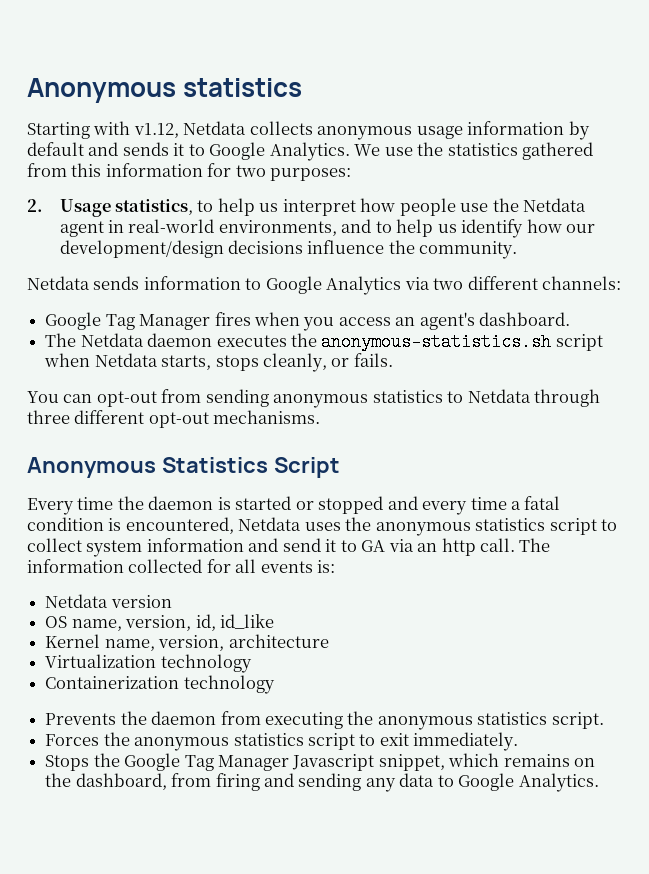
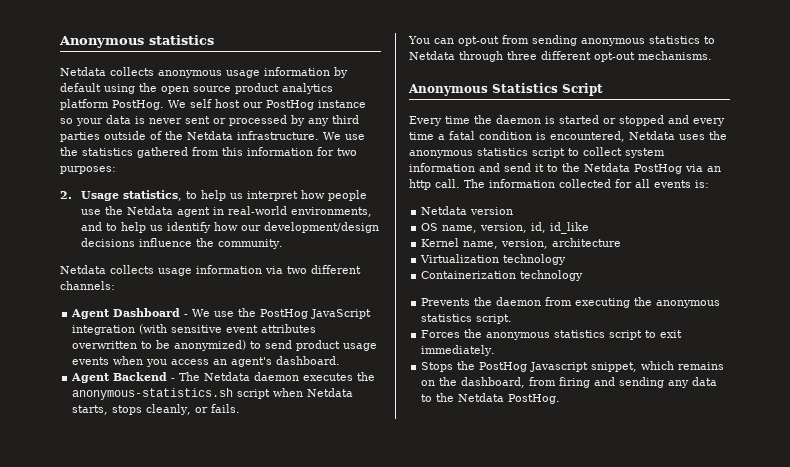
- Starting with v1.12, Netdata collects anonymous usage information by default and sends it to Google Analytics.
+ Netdata collects anonymous usage information by default using the open source product analytics platform PostHog. We self host our PostHog instance so your data is never sent or processed by any third parties outside of the Netdata infrastructure.
- Netdata sends information to Google Analytics via two different channels:
+ Netdata collects usage information via two different channels:
- Google Tag Manager fires when you access an agent's dashboard.
+ Agent Dashboard - We use the PostHog JavaScript integration (with sensitive event attributes overwritten to be anonymized) to send product usage events when you access an agent's dashboard.
- The Netdata daemon executes the anonymous-statistics.sh script when Netdata starts, stops cleanly, or fails.
+ Agent Backend - The Netdata daemon executes the anonymous-statistics.sh script when Netdata starts, stops cleanly, or fails.
- Every time the daemon is started or stopped and every time a fatal condition is encountered, Netdata uses the anonymous statistics script to collect system information and send it to GA via an http call.
+ Every time the daemon is started or stopped and every time a fatal condition is encountered, Netdata uses the anonymous statistics script to collect system information and send it to the Netdata PostHog via an http call.
- Stops the Google Tag Manager Javascript snippet, which remains on the dashboard, from firing and sending any data to Google Analytics.
+ Stops the PostHog Javascript snippet, which remains on the dashboard, from firing and sending any data to the Netdata PostHog.

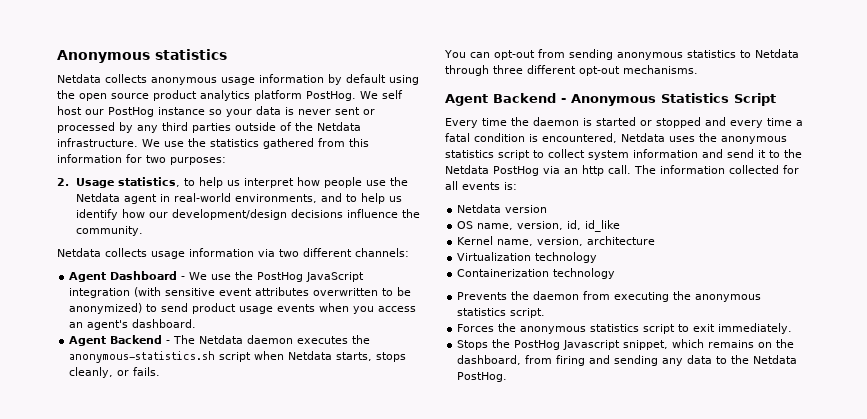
- Anonymous Statistics Script
+ Agent Backend - Anonymous Statistics Script

